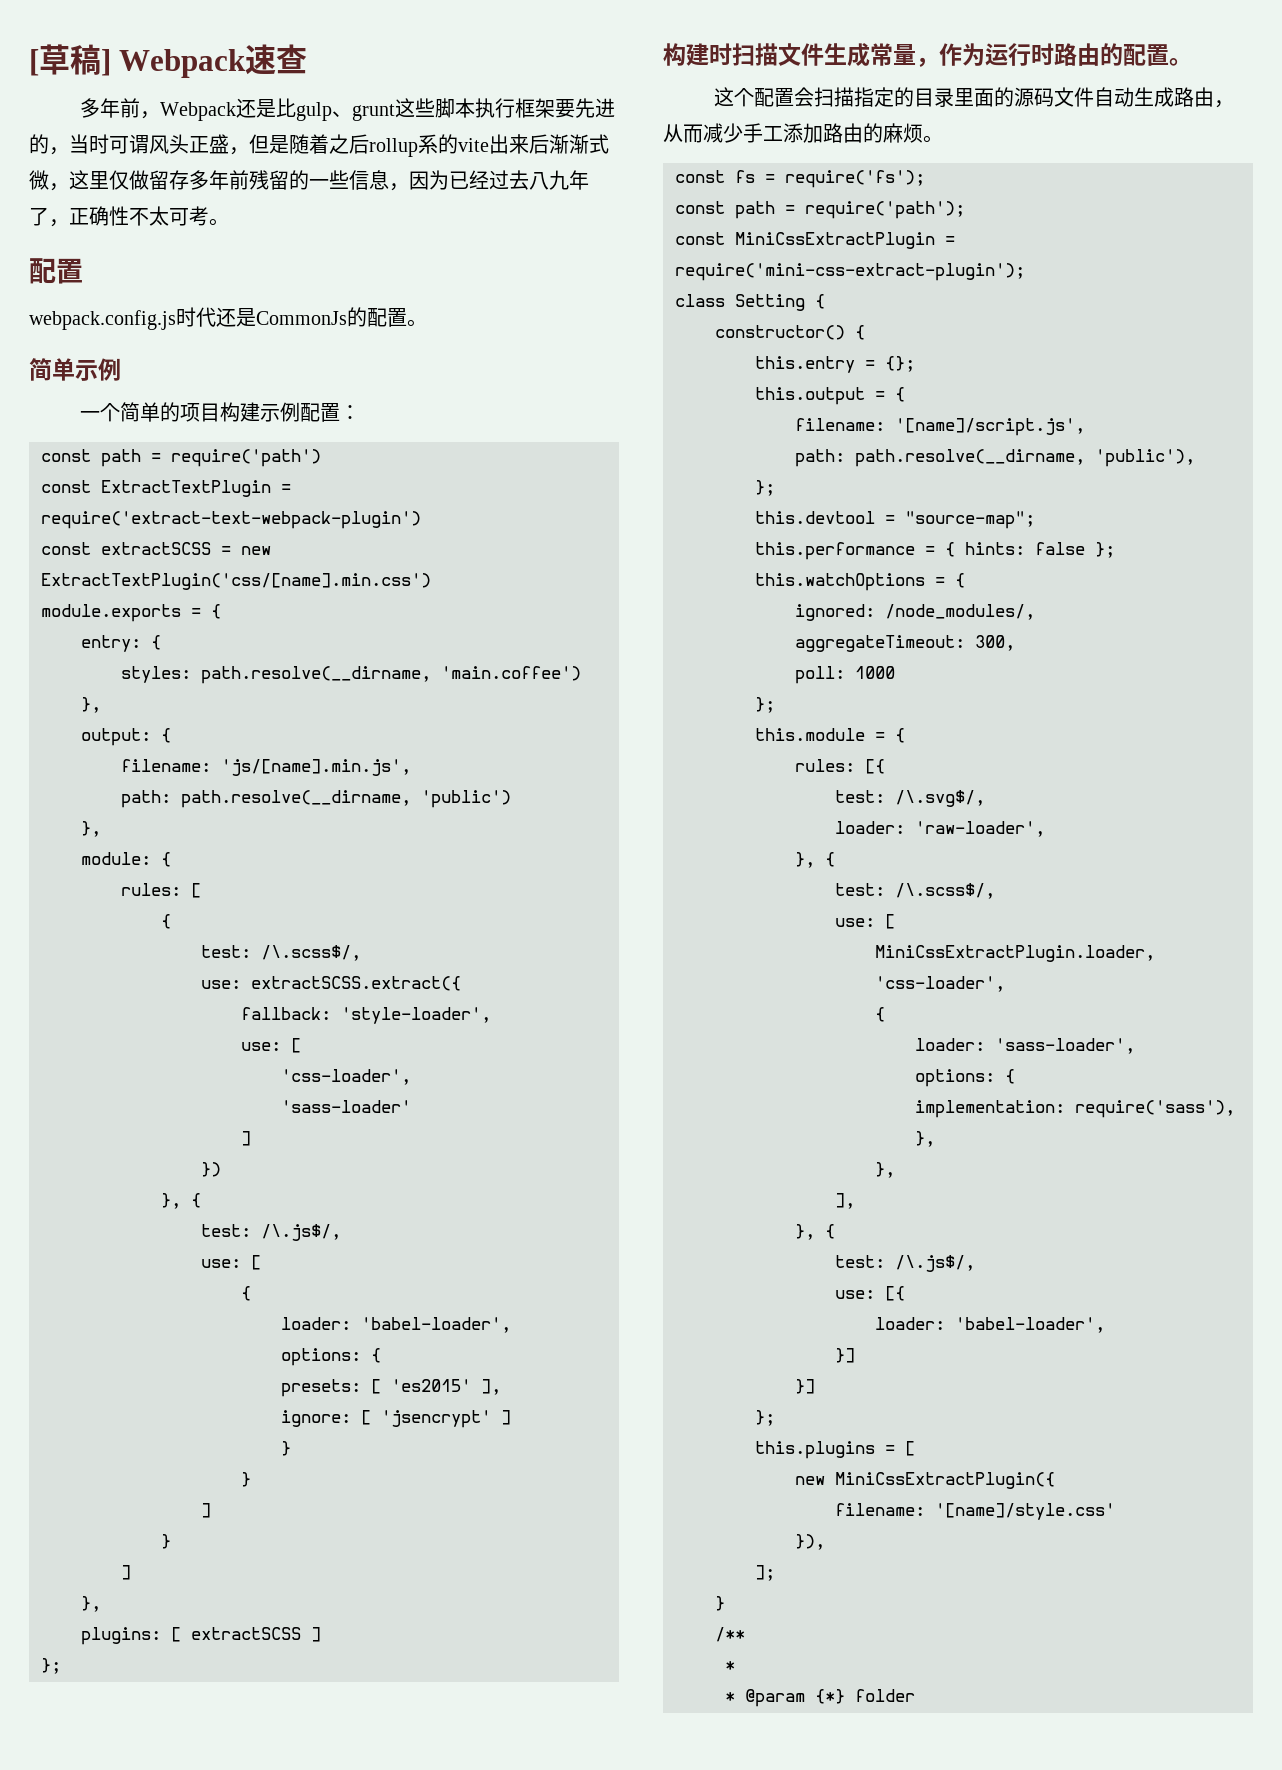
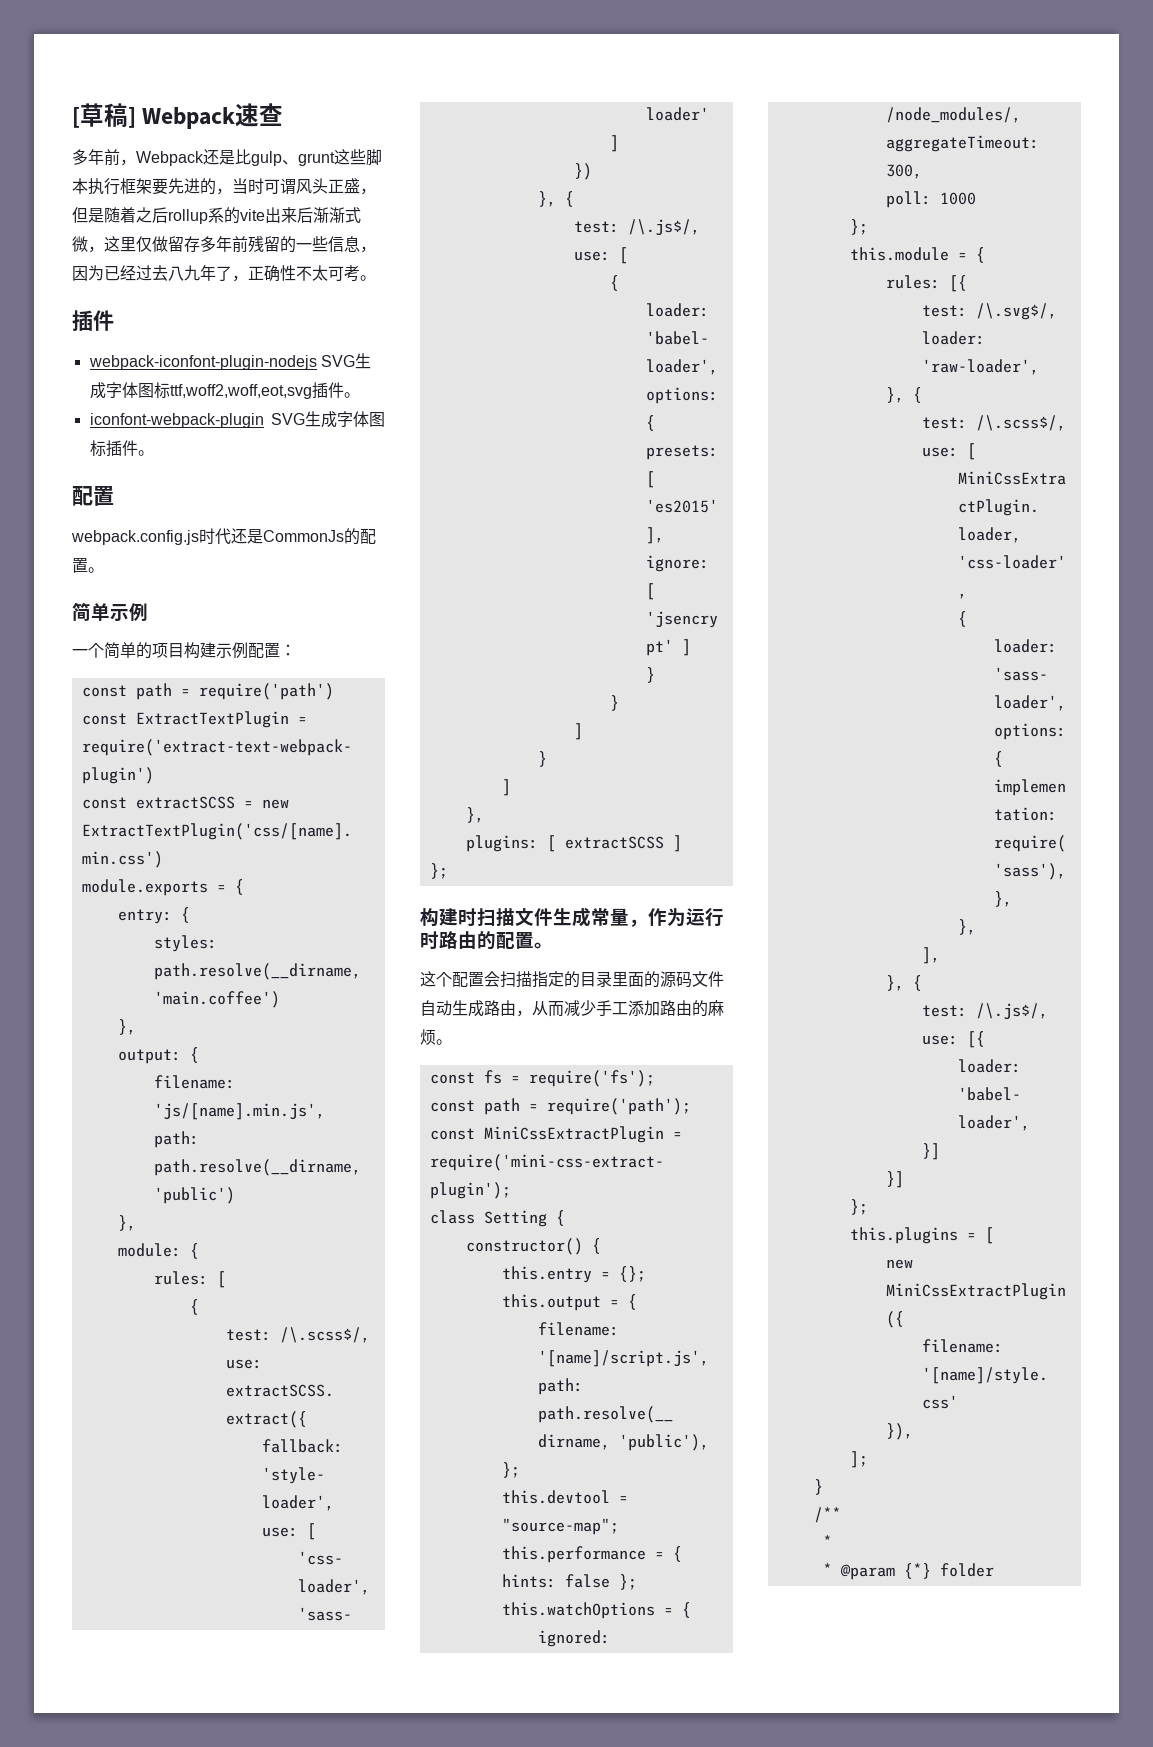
  多年前，Webpack还是比gulp、grunt这些脚本执行框架要先进的，当时可谓风头正盛，但是随着之后rollup系的vite出来后渐渐式微，这里仅做留存多年前残留的一些信息，因为已经过去八九年了，正确性不太可考。
+ 插件
+ webpack-iconfont-plugin-nodejs SVG生成字体图标ttf,woff2,woff,eot,svg插件。
+ iconfont-webpack-plugin SVG生成字体图标插件。

